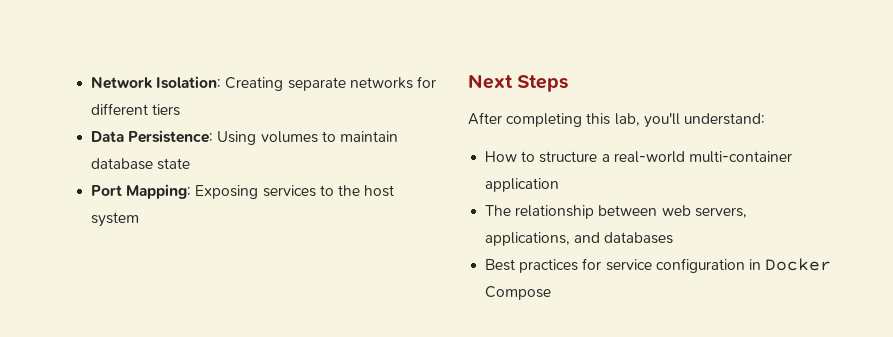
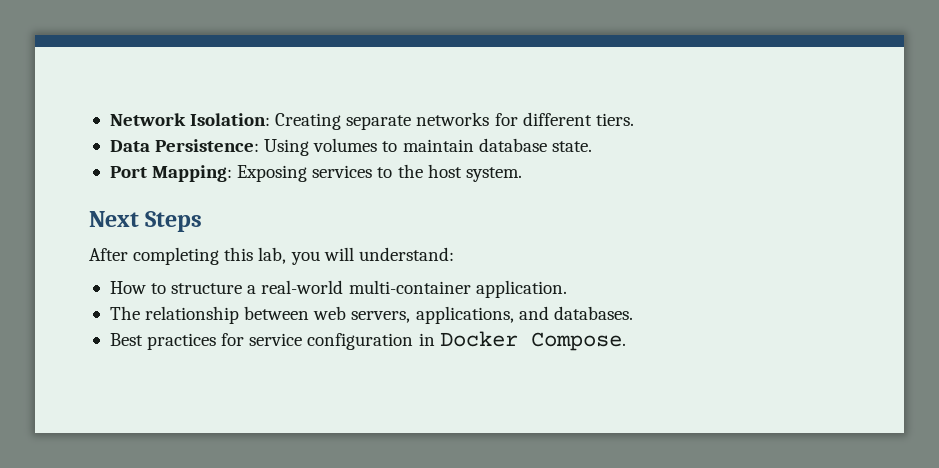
- Network Isolation: Creating separate networks for different tiers
+ Network Isolation: Creating separate networks for different tiers.
- Data Persistence: Using volumes to maintain database state
+ Data Persistence: Using volumes to maintain database state.
- Port Mapping: Exposing services to the host system
+ Port Mapping: Exposing services to the host system.
- After completing this lab, you'll understand:
+ After completing this lab, you will understand:
- How to structure a real-world multi-container application
+ How to structure a real-world multi-container application.
- The relationship between web servers, applications, and databases
+ The relationship between web servers, applications, and databases.
- Best practices for service configuration in Docker Compose
+ Best practices for service configuration in Docker Compose.

